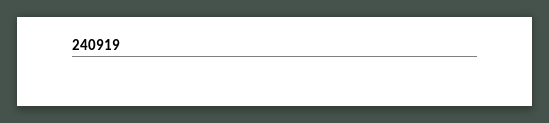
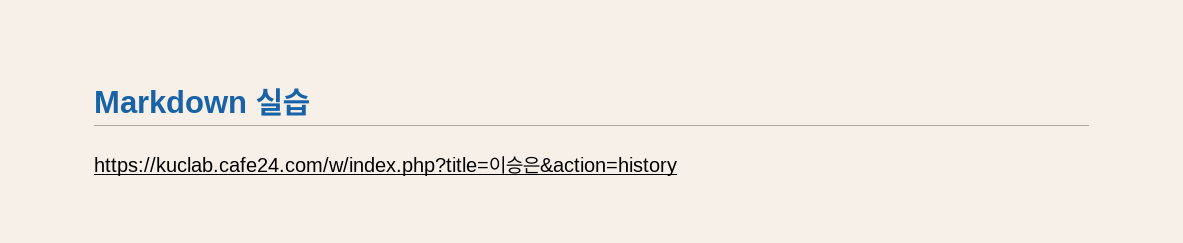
- 240919
+ Markdown 실습
+ https://kuclab.cafe24.com/w/index.php?title=이승은&action=history

